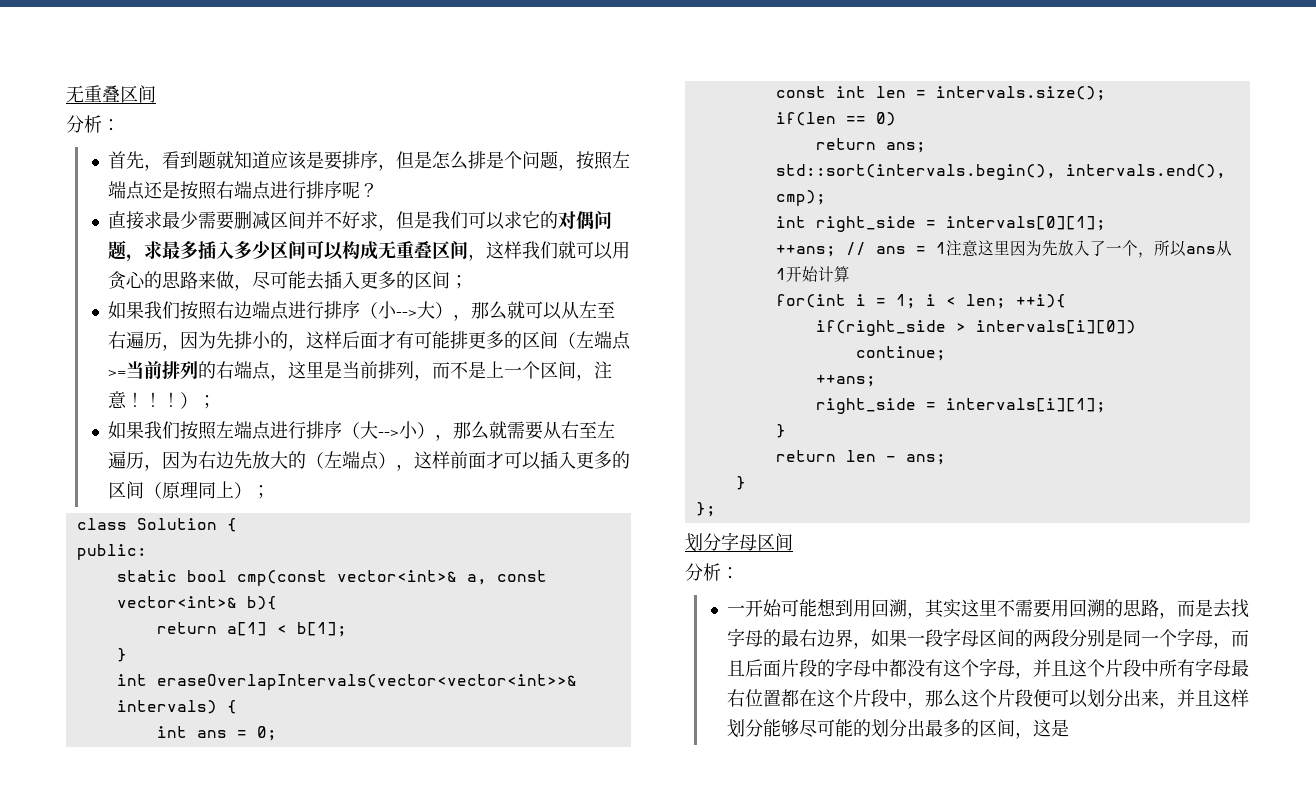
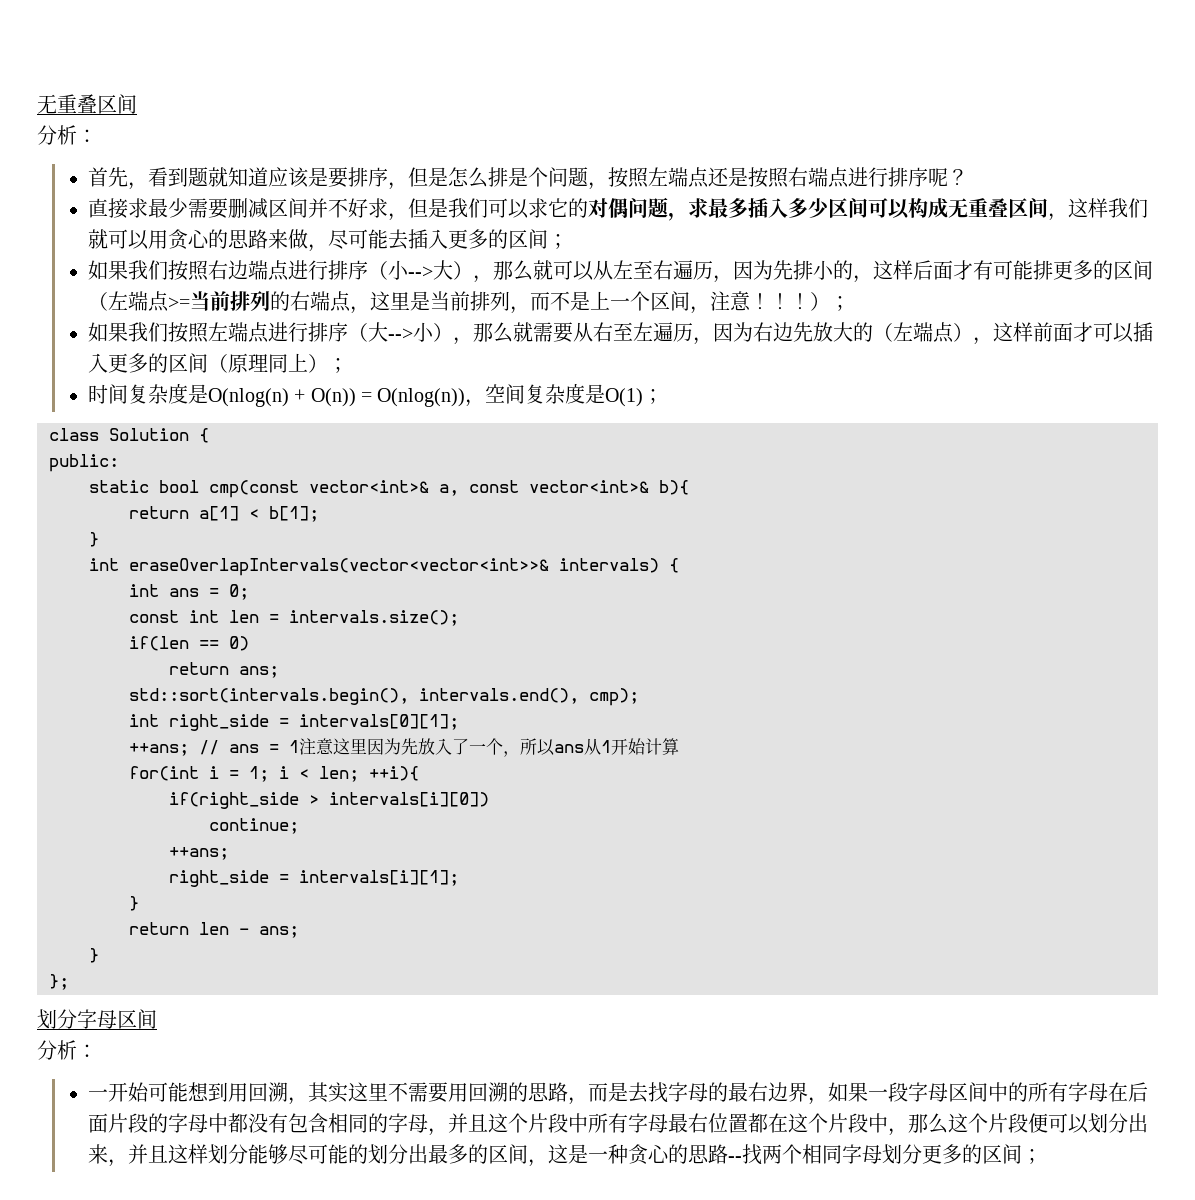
+ 时间复杂度是O(nlog(n) + O(n)) = O(nlog(n))，空间复杂度是O(1)；
- 一开始可能想到用回溯，其实这里不需要用回溯的思路，而是去找字母的最右边界，如果一段字母区间的两段分别是同一个字母，而且后面片段的字母中都没有这个字母，并且这个片段中所有字母最右位置都在这个片段中，那么这个片段便可以划分出来，并且这样划分能够尽可能的划分出最多的区间，这是
+ 一开始可能想到用回溯，其实这里不需要用回溯的思路，而是去找字母的最右边界，如果一段字母区间中的所有字母在后面片段的字母中都没有包含相同的字母，并且这个片段中所有字母最右位置都在这个片段中，那么这个片段便可以划分出来，并且这样划分能够尽可能的划分出最多的区间，这是一种贪心的思路--找两个相同字母划分更多的区间；

